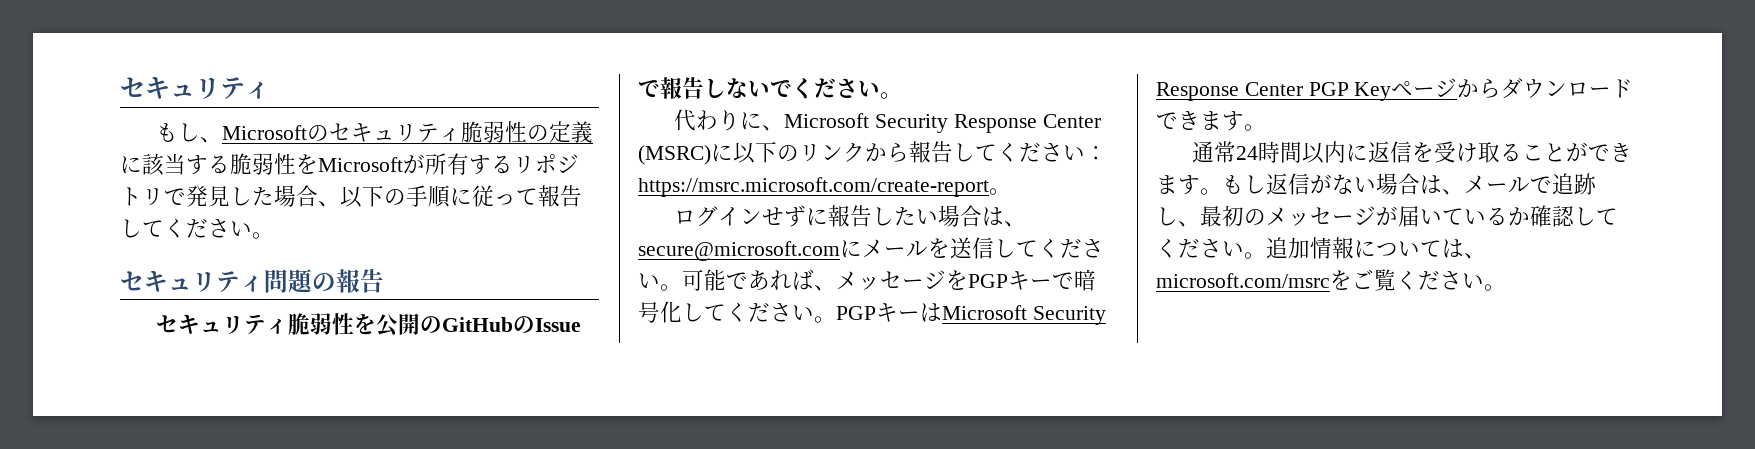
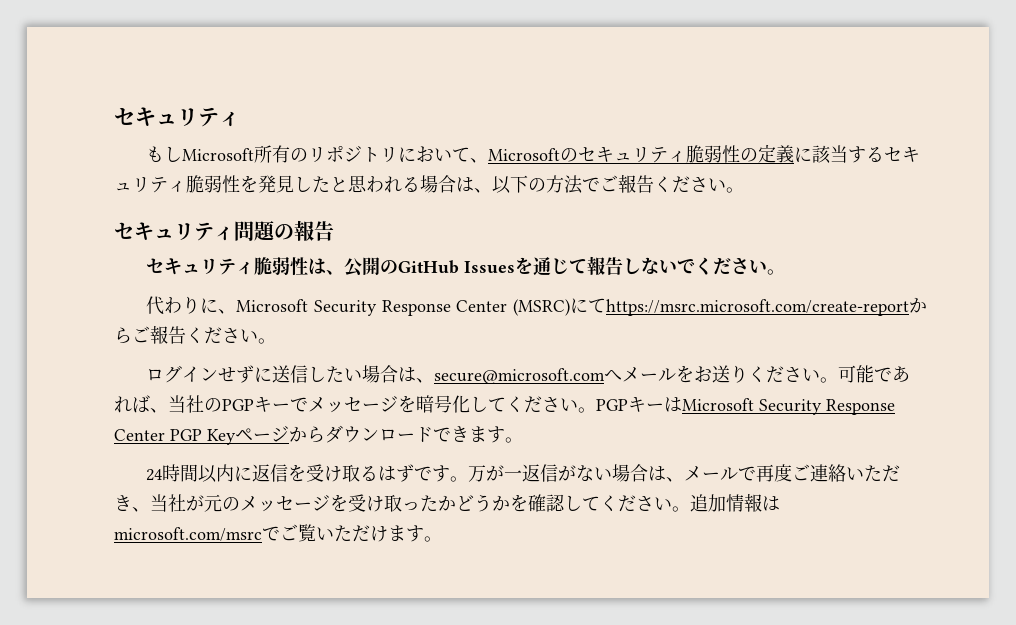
- もし、Microsoftのセキュリティ脆弱性の定義に該当する脆弱性をMicrosoftが所有するリポジトリで発見した場合、以下の手順に従って報告してください。
+ もしMicrosoft所有のリポジトリにおいて、Microsoftのセキュリティ脆弱性の定義に該当するセキュリティ脆弱性を発見したと思われる場合は、以下の方法でご報告ください。
- セキュリティ脆弱性を公開のGitHubのIssueで報告しないでください。
+ セキュリティ脆弱性は、公開のGitHub Issuesを通じて報告しないでください。
- 代わりに、Microsoft Security Response Center (MSRC)に以下のリンクから報告してください：https://msrc.microsoft.com/create-report。
+ 代わりに、Microsoft Security Response Center (MSRC)にてhttps://msrc.microsoft.com/create-reportからご報告ください。
- ログインせずに報告したい場合は、secure@microsoft.comにメールを送信してください。
+ ログインせずに送信したい場合は、secure@microsoft.comへメールをお送りください。
- 可能であれば、メッセージをPGPキーで暗号化してください。
+ 可能であれば、当社のPGPキーでメッセージを暗号化してください。
- 通常24時間以内に返信を受け取ることができます。もし返信がない場合は、メールで追跡し、最初のメッセージが届いているか確認してください。
+ 24時間以内に返信を受け取るはずです。万が一返信がない場合は、メールで再度ご連絡いただき、当社が元のメッセージを受け取ったかどうかを確認してください。
- 追加情報については、microsoft.com/msrcをご覧ください。
+ 追加情報はmicrosoft.com/msrcでご覧いただけます。

